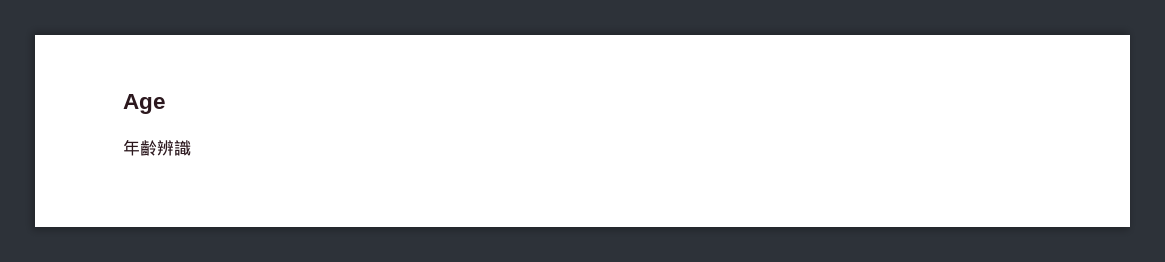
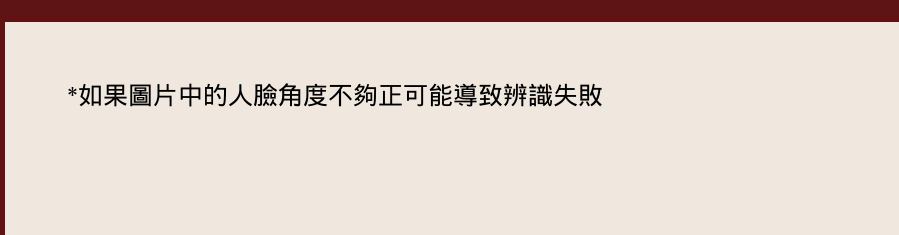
- Age
- 年齡辨識
+ *如果圖片中的人臉角度不夠正可能導致辨識失敗

